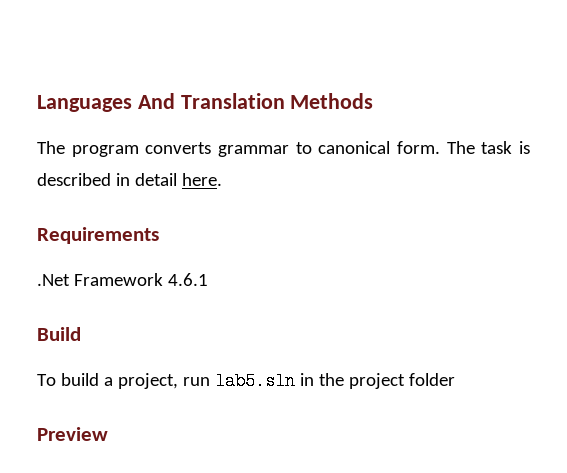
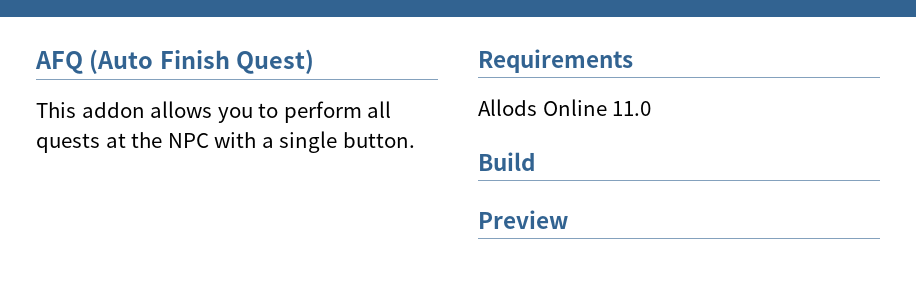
- Languages And Translation Methods
- The program converts grammar to canonical form. The task is described in detail here.
+ AFQ (Auto Finish Quest)
+ This addon allows you to perform all quests at the NPC with a single button.
  Requirements
- .Net Framework 4.6.1
+ Allods Online 11.0
  Build
- To build a project, run lab5.sln in the project folder

